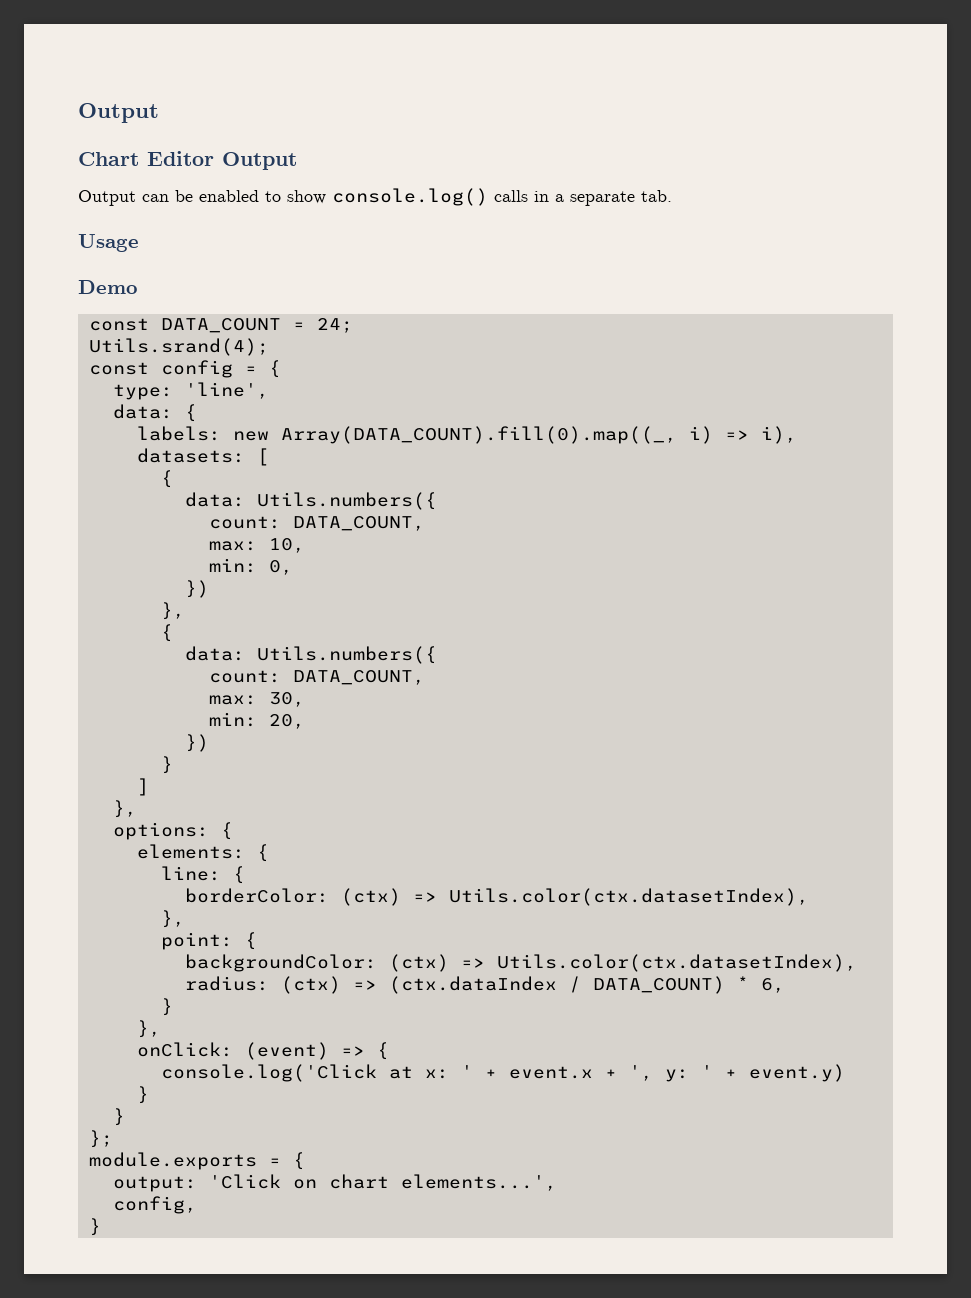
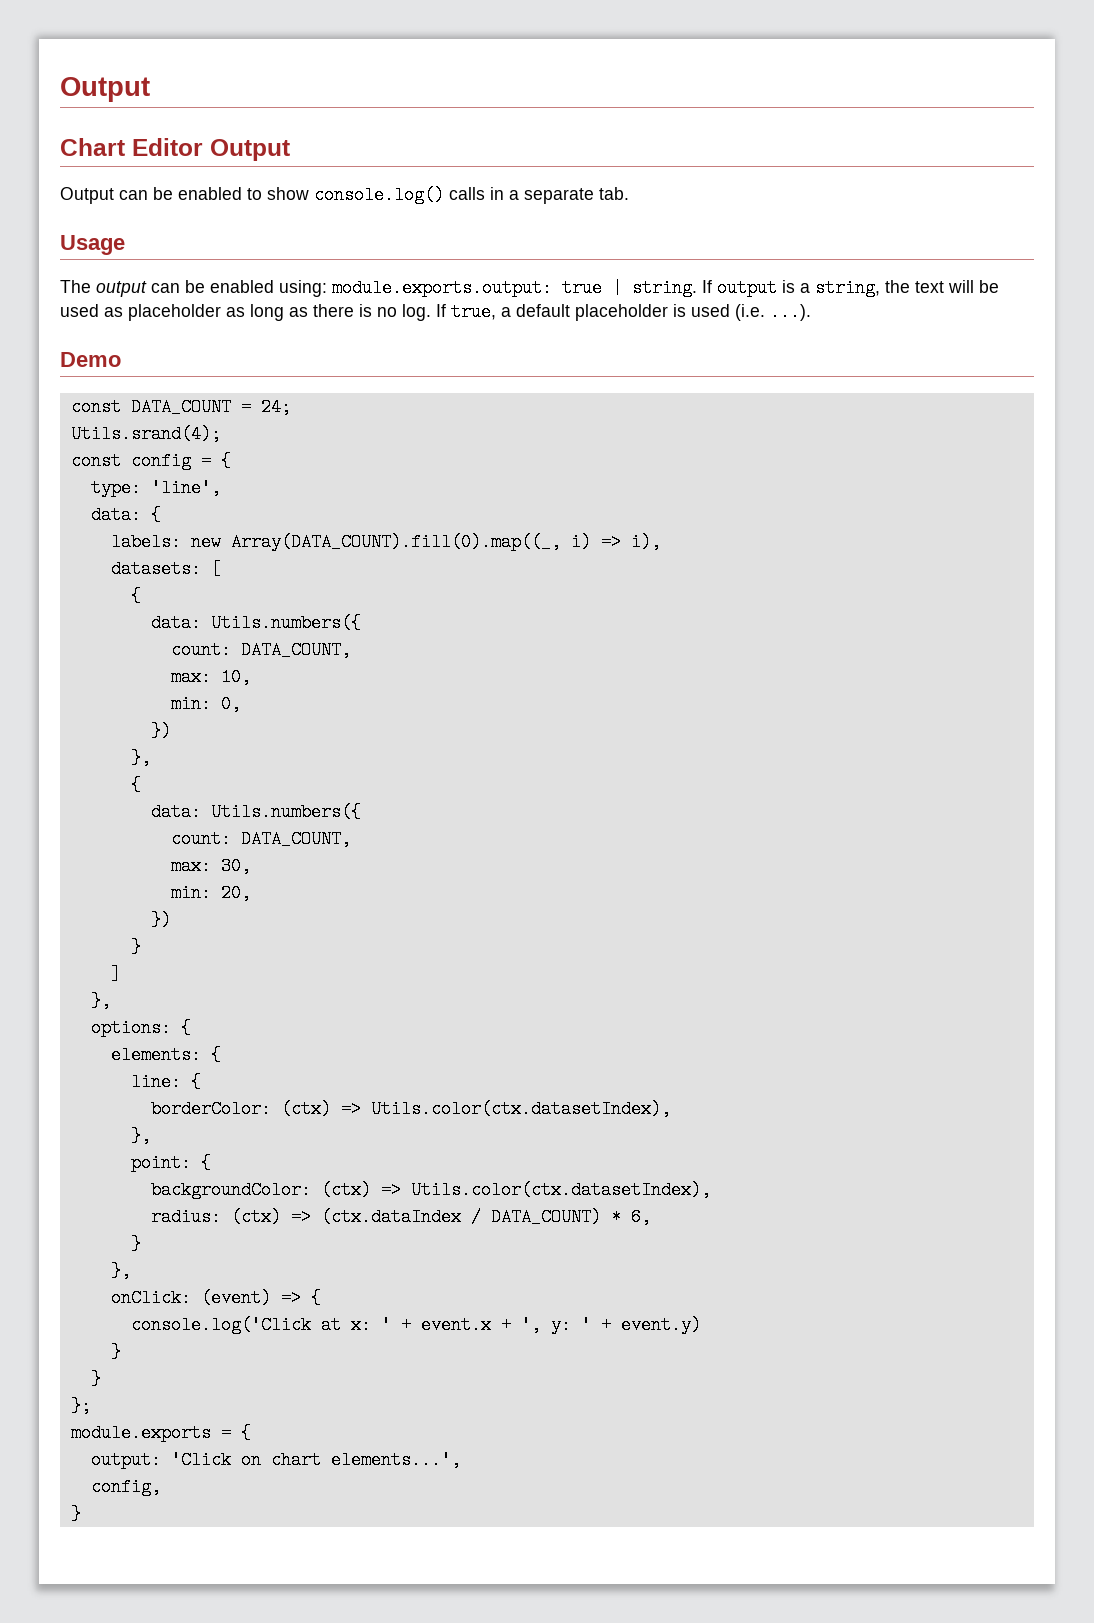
+ The output can be enabled using: module.exports.output: true | string. If output is a string, the text will be used as placeholder as long as there is no log. If true, a default placeholder is used (i.e. ...).

